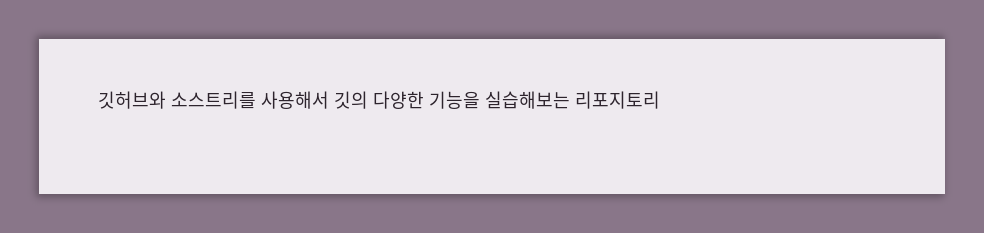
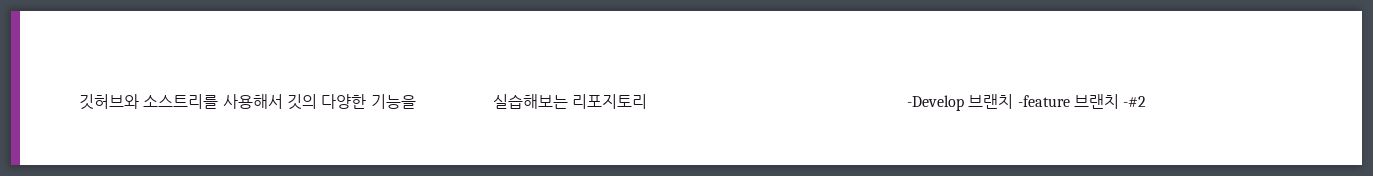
+ -Develop 브랜치 -feature 브랜치 -#2

